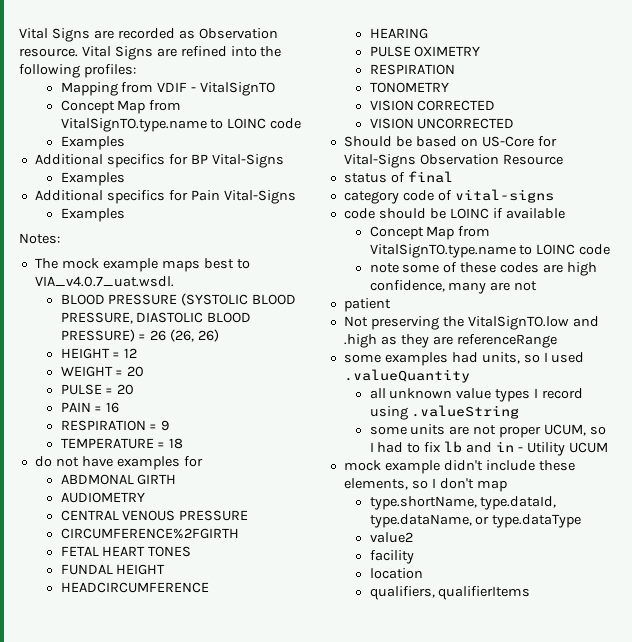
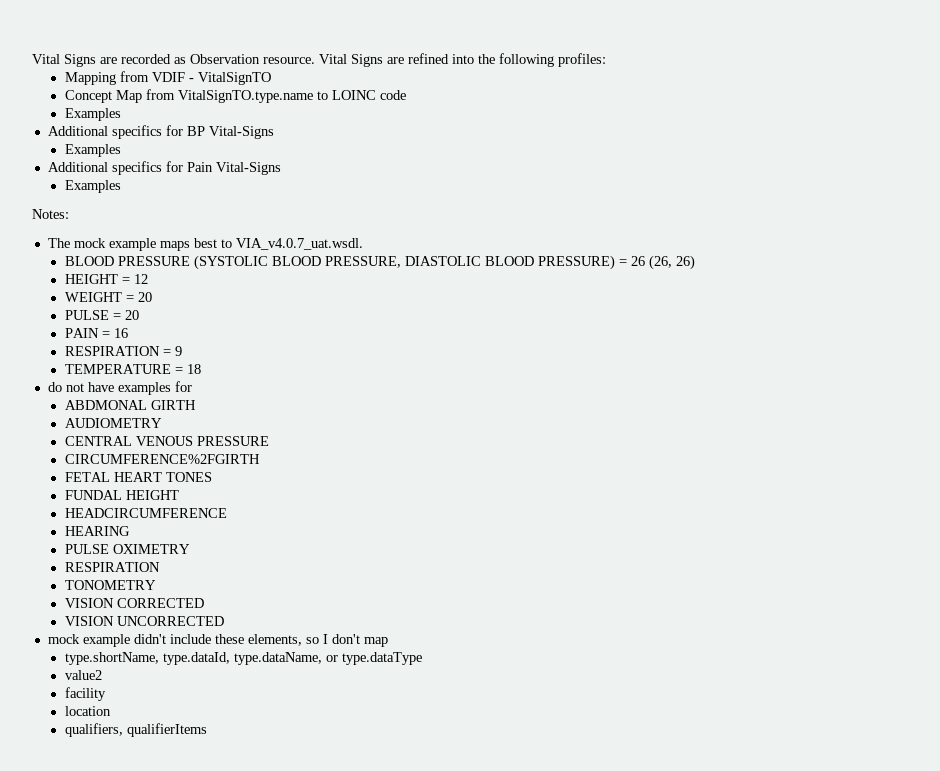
- Should be based on US-Core for Vital-Signs Observation Resource
- status of final
- category code of vital-signs
- code should be LOINC if available
- Concept Map from VitalSignTO.type.name to LOINC code
- note some of these codes are high confidence, many are not
- patient
- Not preserving the VitalSignTO.low and .high as they are referenceRange
- some examples had units, so I used .valueQuantity
- all unknown value types I record using .valueString
- some units are not proper UCUM, so I had to fix lb and in - Utility UCUM

